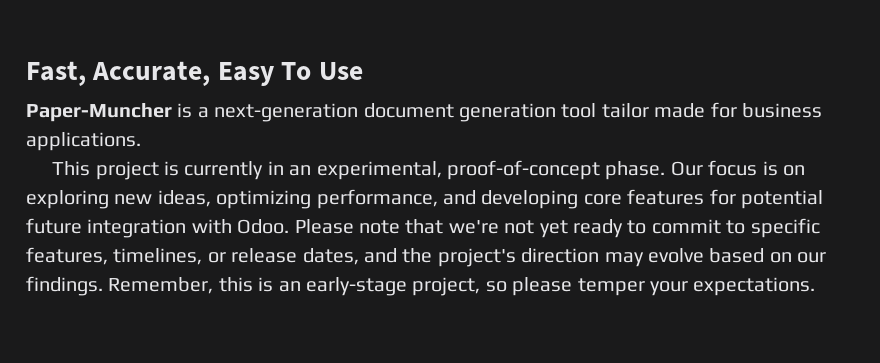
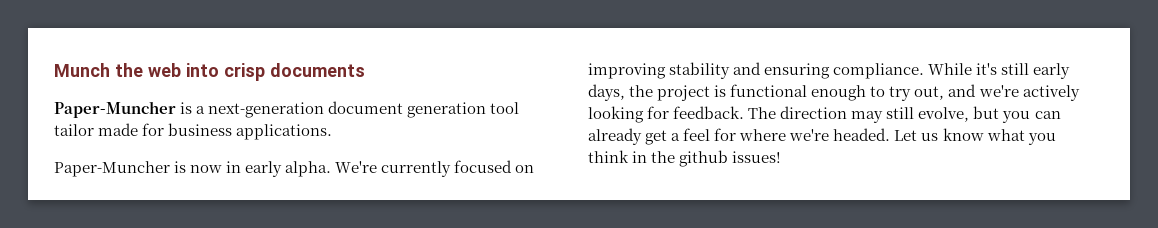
- Fast, Accurate, Easy To Use
+ Munch the web into crisp documents
- This project is currently in an experimental, proof-of-concept phase. Our focus is on exploring new ideas, optimizing performance, and developing core features for potential future integration with Odoo. Please note that we're not yet ready to commit to specific features, timelines, or release dates, and the project's direction may evolve based on our findings. Remember, this is an early-stage project, so please temper your expectations.
+ Paper-Muncher is now in early alpha. We're currently focused on improving stability and ensuring compliance. While it's still early days, the project is functional enough to try out, and we're actively looking for feedback. The direction may still evolve, but you can already get a feel for where we're headed. Let us know what you think in the github issues!

